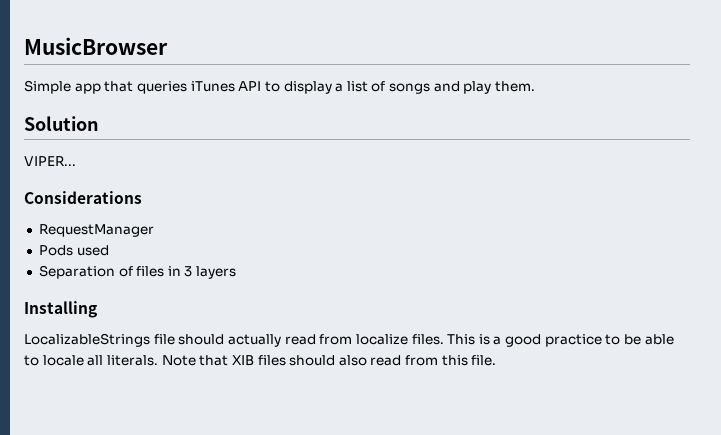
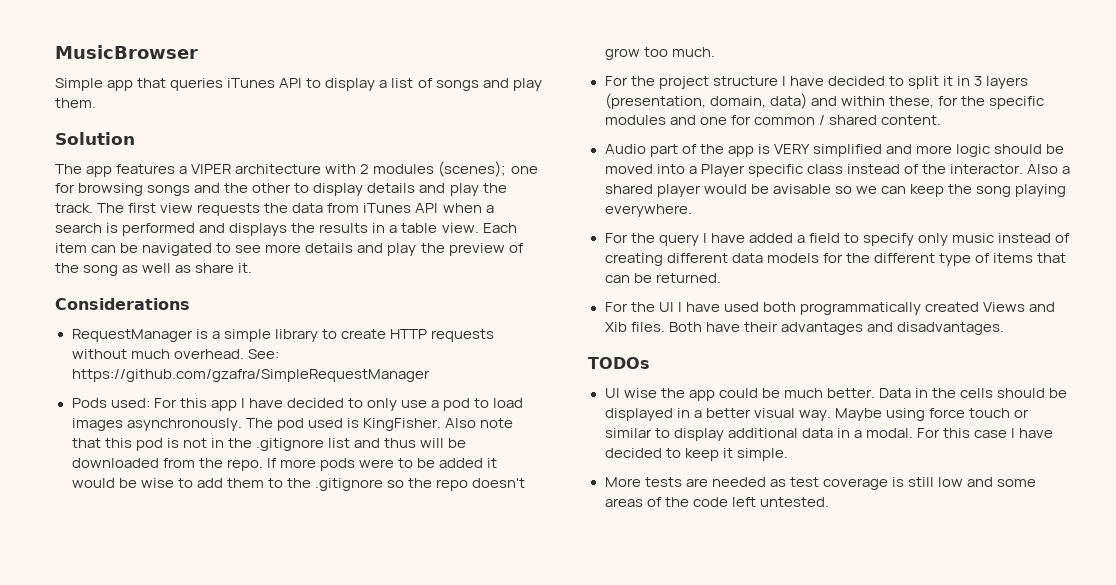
- VIPER...
+ The app features a VIPER architecture with 2 modules (scenes); one for browsing songs and the other to display details and play the track. The first view requests the data from iTunes API when a search is performed and displays the results in a table view. Each item can be navigated to see more details and play the preview of the song as well as share it.
  Considerations
- RequestManager
- Pods used
- Separation of files in 3 layers
- Installing
- LocalizableStrings file should actually read from localize files. This is a good practice to be able to locale all literals. Note that XIB files should also read from this file.
+ RequestManager is a simple library to create HTTP requests without much overhead. See: https://github.com/gzafra/SimpleRequestManager
+ Pods used: For this app I have decided to only use a pod to load images asynchronously. The pod used is KingFisher. Also note that this pod is not in the .gitignore list and thus will be downloaded from the repo. If more pods were to be added it would be wise to add them to the .gitignore so the repo doesn't grow too much.
+ For the project structure I have decided to split it in 3 layers (presentation, domain, data) and within these, for the specific modules and one for common / shared content.
+ Audio part of the app is VERY simplified and more logic should be moved into a Player specific class instead of the interactor. Also a shared player would be avisable so we can keep the song playing everywhere.
+ For the query I have added a field to specify only music instead of creating different data models for the different type of items that can be returned.
+ For the UI I have used both programmatically created Views and Xib files. Both have their advantages and disadvantages.
+ TODOs
+ UI wise the app could be much better. Data in the cells should be displayed in a better visual way. Maybe using force touch or similar to display additional data in a modal. For this case I have decided to keep it simple.
+ More tests are needed as test coverage is still low and some areas of the code left untested.

